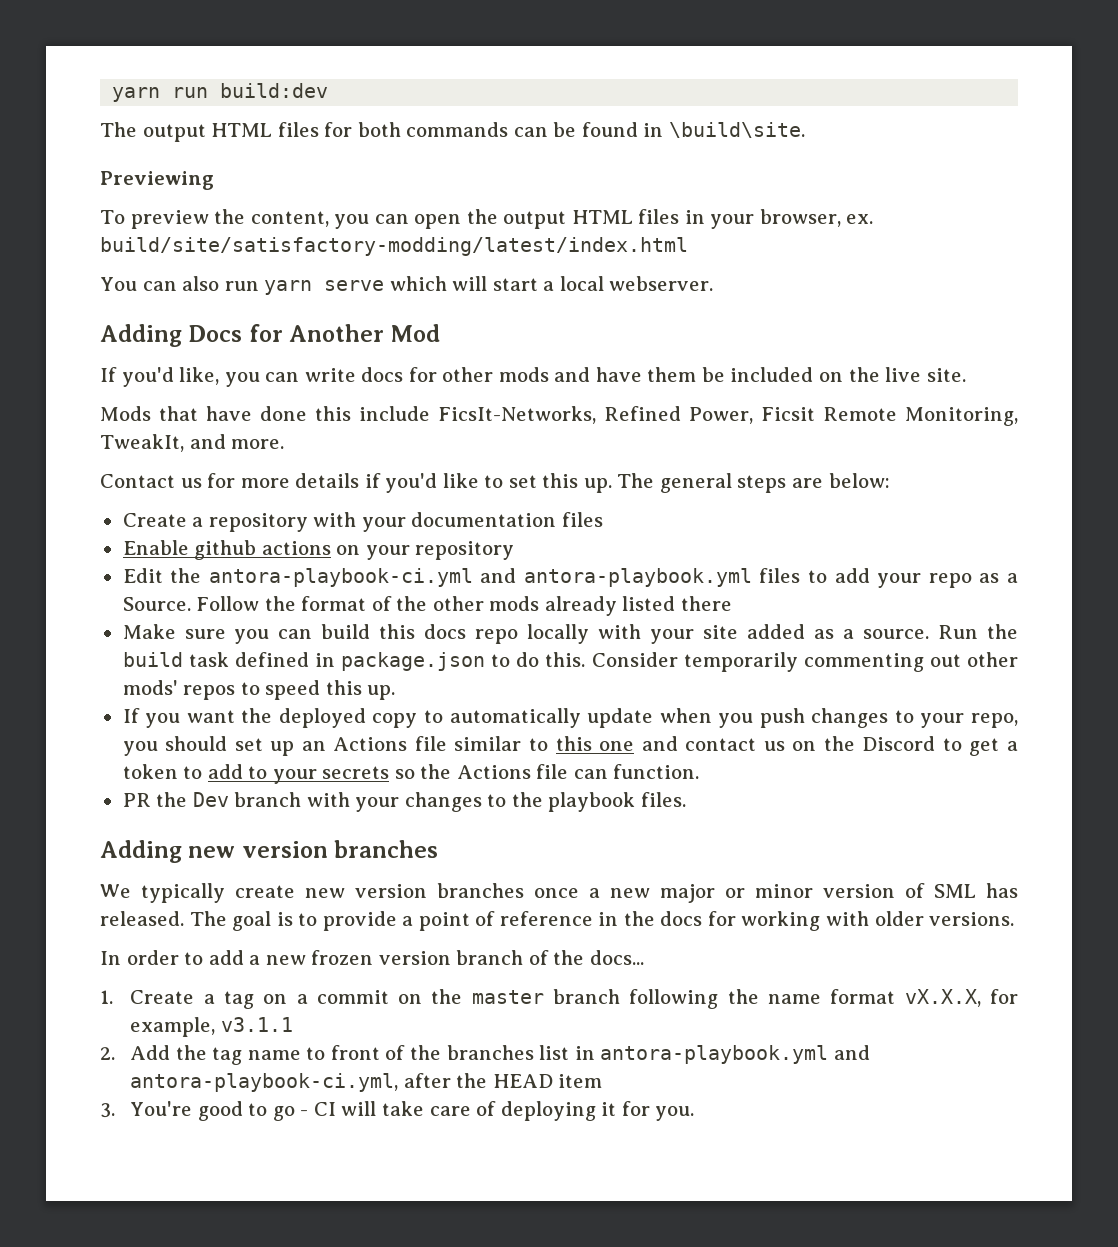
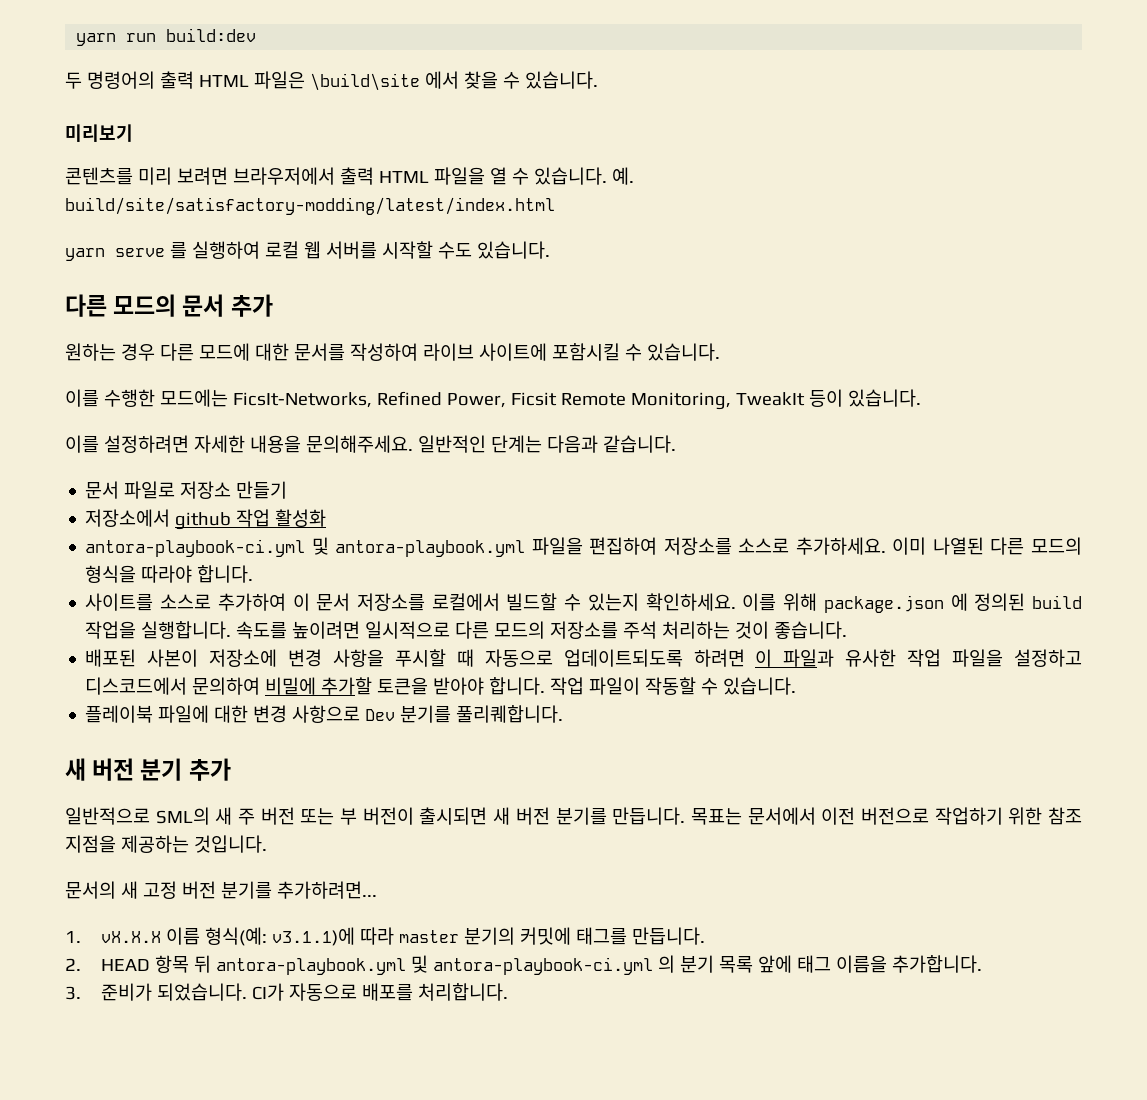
- The output HTML files for both commands can be found in \build\site.
- Previewing
- To preview the content, you can open the output HTML files in your browser, ex. build/site/satisfactory-modding/latest/index.html
- You can also run yarn serve which will start a local webserver.
- Adding Docs for Another Mod
- If you'd like, you can write docs for other mods and have them be included on the live site.
- Mods that have done this include FicsIt-Networks, Refined Power, Ficsit Remote Monitoring, TweakIt, and more.
- Contact us for more details if you'd like to set this up. The general steps are below:
- Create a repository with your documentation files
- Enable github actions on your repository
- Edit the antora-playbook-ci.yml and antora-playbook.yml files to add your repo as a Source. Follow the format of the other mods already listed there
- Make sure you can build this docs repo locally with your site added as a source. Run the build task defined in package.json to do this. Consider temporarily commenting out other mods' repos to speed this up.
- If you want the deployed copy to automatically update when you push changes to your repo, you should set up an Actions file similar to this one and contact us on the Discord to get a token to add to your secrets so the Actions file can function.
- PR the Dev branch with your changes to the playbook files.
- Adding new version branches
- We typically create new version branches once a new major or minor version of SML has released. The goal is to provide a point of reference in the docs for working with older versions.
- In order to add a new frozen version branch of the docs...
- 1. Create a tag on a commit on the master branch following the name format vX.X.X, for example, v3.1.1
- 2. Add the tag name to front of the branches list in antora-playbook.yml and antora-playbook-ci.yml, after the HEAD item
- 3. You're good to go - CI will take care of deploying it for you.
+ 두 명령어의 출력 HTML 파일은 \build\site 에서 찾을 수 있습니다.
+ 미리보기
+ 콘텐츠를 미리 보려면 브라우저에서 출력 HTML 파일을 열 수 있습니다. 예. build/site/satisfactory-modding/latest/index.html
+ yarn serve 를 실행하여 로컬 웹 서버를 시작할 수도 있습니다.
+ 다른 모드의 문서 추가
+ 원하는 경우 다른 모드에 대한 문서를 작성하여 라이브 사이트에 포함시킬 수 있습니다.
+ 이를 수행한 모드에는 FicsIt-Networks, Refined Power, Ficsit Remote Monitoring, TweakIt 등이 있습니다.
+ 이를 설정하려면 자세한 내용을 문의해주세요. 일반적인 단계는 다음과 같습니다.
+ 문서 파일로 저장소 만들기
+ 저장소에서 github 작업 활성화
+ antora-playbook-ci.yml 및 antora-playbook.yml 파일을 편집하여 저장소를 소스로 추가하세요. 이미 나열된 다른 모드의 형식을 따라야 합니다.
+ 사이트를 소스로 추가하여 이 문서 저장소를 로컬에서 빌드할 수 있는지 확인하세요. 이를 위해 package.json 에 정의된 build 작업을 실행합니다. 속도를 높이려면 일시적으로 다른 모드의 저장소를 주석 처리하는 것이 좋습니다.
+ 배포된 사본이 저장소에 변경 사항을 푸시할 때 자동으로 업데이트되도록 하려면 이 파일과 유사한 작업 파일을 설정하고 디스코드에서 문의하여 비밀에 추가할 토큰을 받아야 합니다. 작업 파일이 작동할 수 있습니다.
+ 플레이북 파일에 대한 변경 사항으로 Dev 분기를 풀리퀘합니다.
+ 새 버전 분기 추가
+ 일반적으로 SML의 새 주 버전 또는 부 버전이 출시되면 새 버전 분기를 만듭니다. 목표는 문서에서 이전 버전으로 작업하기 위한 참조 지점을 제공하는 것입니다.
+ 문서의 새 고정 버전 분기를 추가하려면...
+ 1. vX.X.X 이름 형식(예: v3.1.1)에 따라 master 분기의 커밋에 태그를 만듭니다.
+ 2. HEAD 항목 뒤 antora-playbook.yml 및 antora-playbook-ci.yml 의 분기 목록 앞에 태그 이름을 추가합니다.
+ 3. 준비가 되었습니다. CI가 자동으로 배포를 처리합니다.

